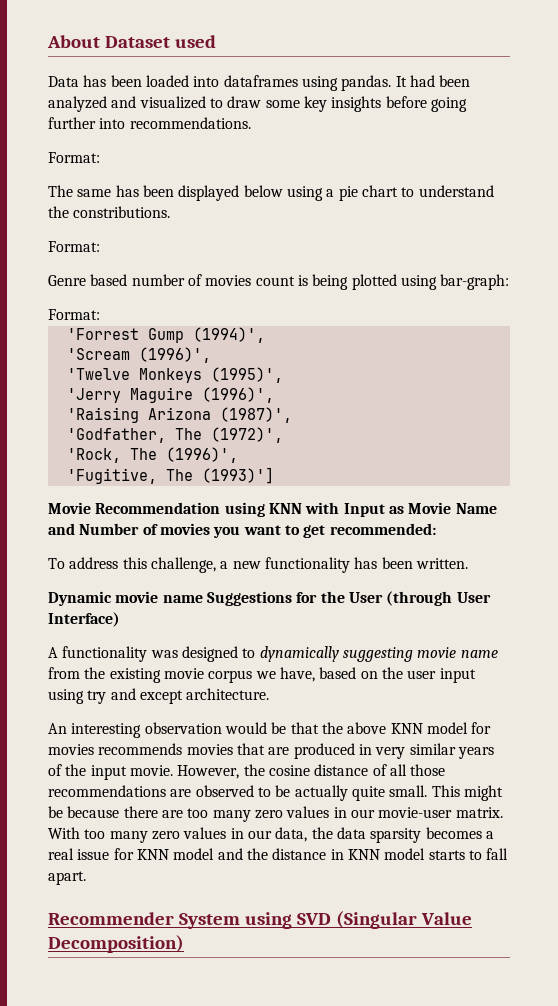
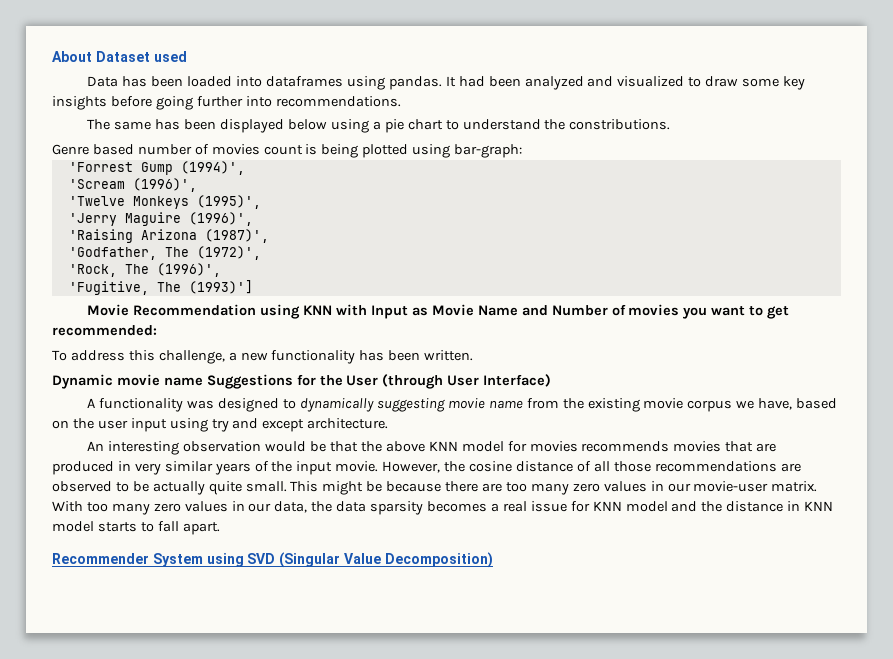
  It had been analyzed and visualized to draw some key insights before going further into recommendations.
- Format:
  The same has been displayed below using a pie chart to understand the constributions.
- Format:
  Genre based number of movies count is being plotted using bar-graph:
- Format:

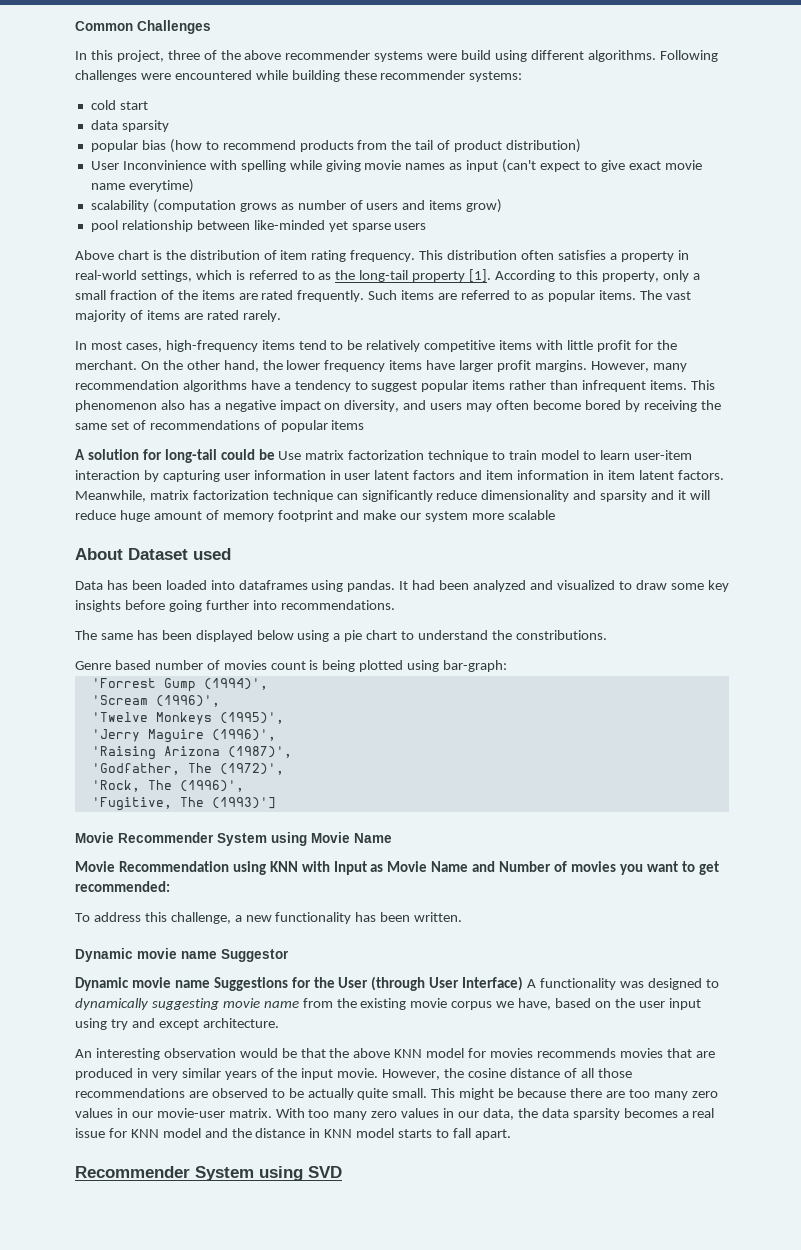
+ Common Challenges
+ In this project, three of the above recommender systems were build using different algorithms. Following challenges were encountered while building these recommender systems:
+ cold start
+ data sparsity
+ popular bias (how to recommend products from the tail of product distribution)
+ User Inconvinience with spelling while giving movie names as input (can't expect to give exact movie name everytime)
+ scalability (computation grows as number of users and items grow)
+ pool relationship between like-minded yet sparse users
+ Above chart is the distribution of item rating frequency. This distribution often satisfies a property in real-world settings, which is referred to as the long-tail property [1]. According to this property, only a small fraction of the items are rated frequently. Such items are referred to as popular items. The vast majority of items are rated rarely.
+ In most cases, high-frequency items tend to be relatively competitive items with little profit for the merchant. On the other hand, the lower frequency items have larger profit margins. However, many recommendation algorithms have a tendency to suggest popular items rather than infrequent items. This phenomenon also has a negative impact on diversity, and users may often become bored by receiving the same set of recommendations of popular items
+ A solution for long-tail could be Use matrix factorization technique to train model to learn user-item interaction by capturing user information in user latent factors and item information in item latent factors. Meanwhile, matrix factorization technique can significantly reduce dimensionality and sparsity and it will reduce huge amount of memory footprint and make our system more scalable
+ Movie Recommender System using Movie Name
+ Dynamic movie name Suggestor
- Dynamic movie name Suggestions for the User (through User Interface)
- A functionality was designed to dynamically suggesting movie name from the existing movie corpus we have, based on the user input using try and except architecture.
+ Dynamic movie name Suggestions for the User (through User Interface) A functionality was designed to dynamically suggesting movie name from the existing movie corpus we have, based on the user input using try and except architecture.
- Recommender System using SVD (Singular Value Decomposition)
+ Recommender System using SVD

